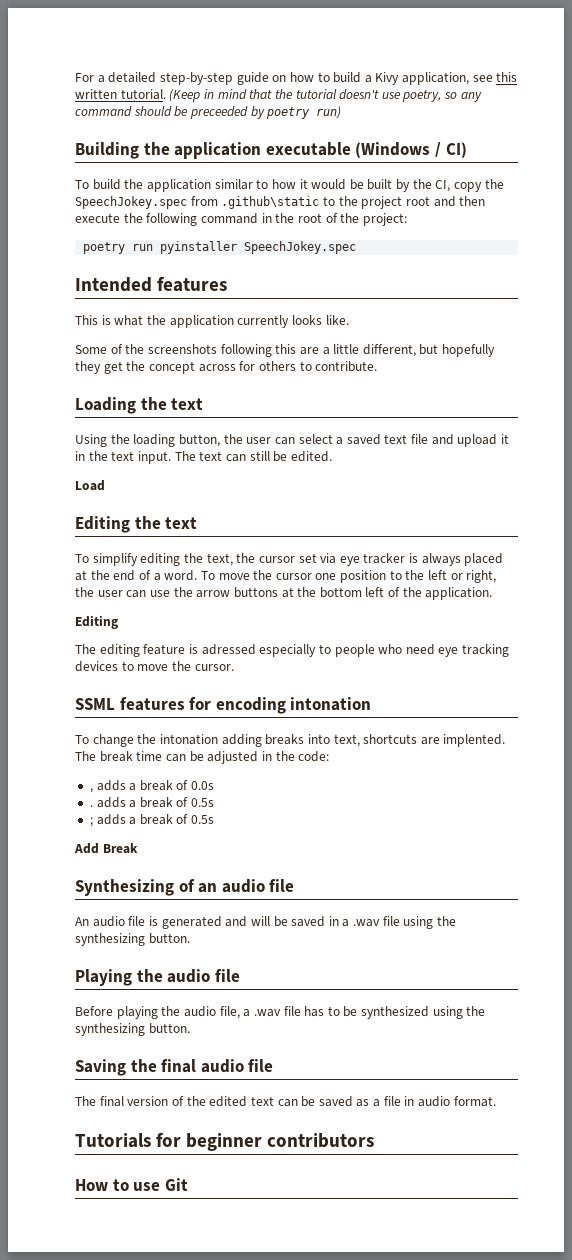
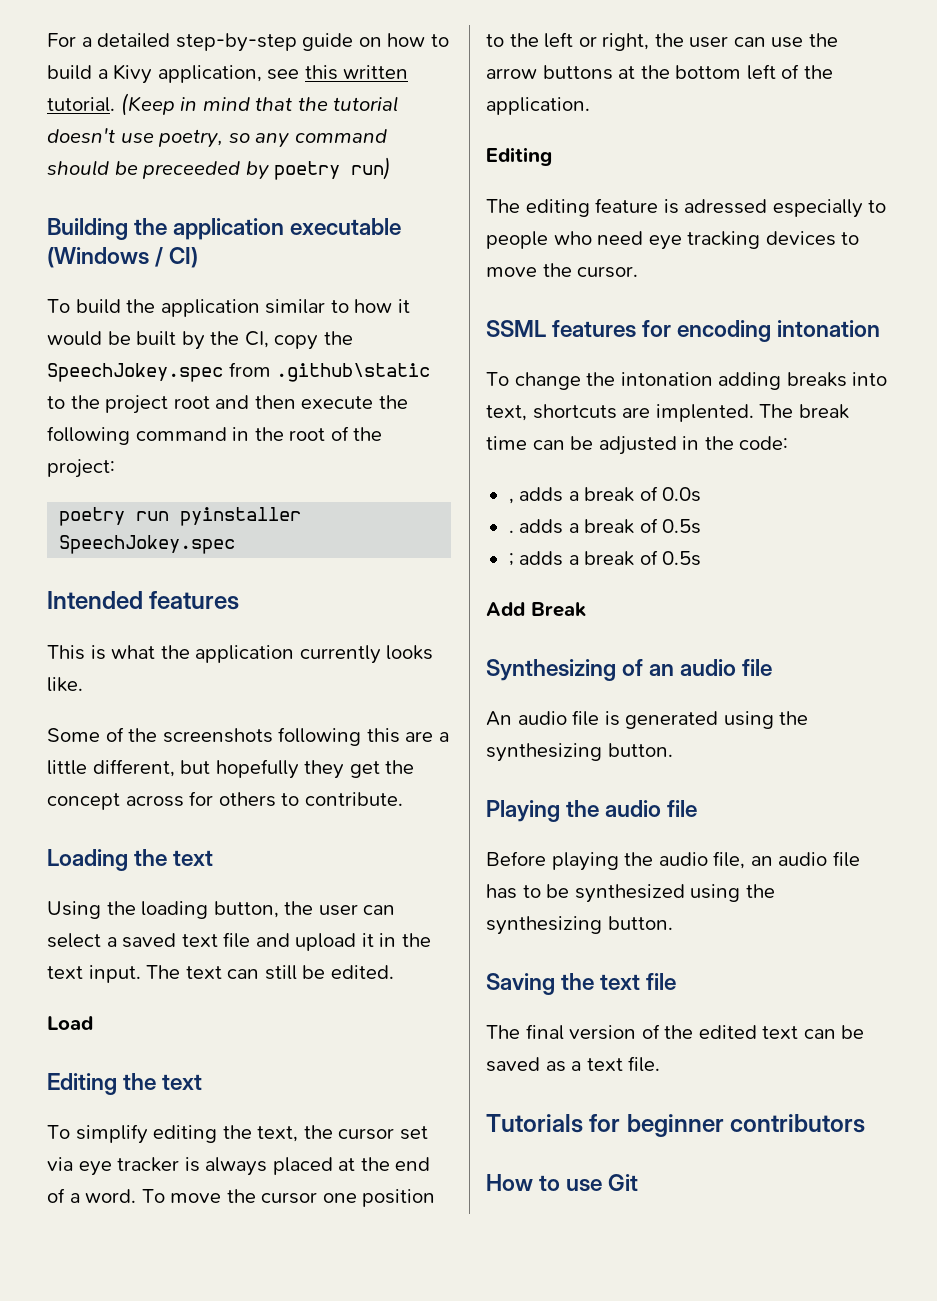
- An audio file is generated and will be saved in a .wav file using the synthesizing button.
+ An audio file is generated using the synthesizing button.
- Before playing the audio file, a .wav file has to be synthesized using the synthesizing button.
+ Before playing the audio file, an audio file has to be synthesized using the synthesizing button.
- Saving the final audio file
+ Saving the text file
- The final version of the edited text can be saved as a file in audio format.
+ The final version of the edited text can be saved as a text file.

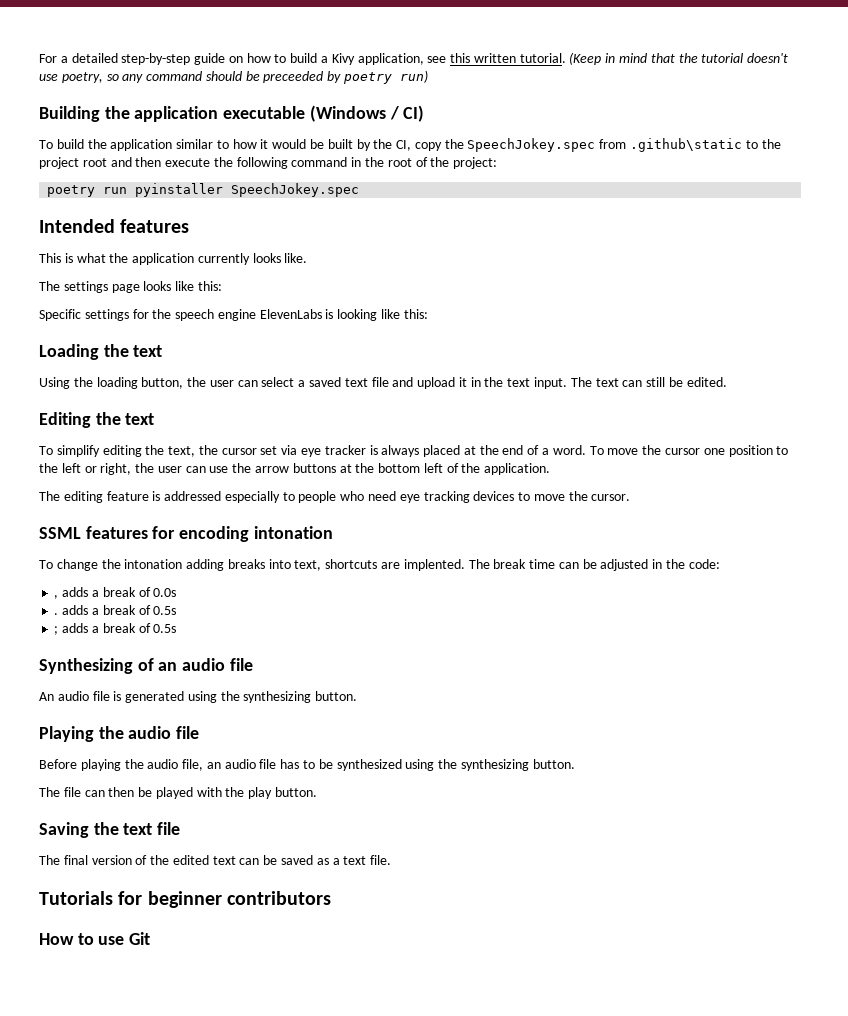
- Some of the screenshots following this are a little different, but hopefully they get the concept across for others to contribute.
+ The settings page looks like this:
+ Specific settings for the speech engine ElevenLabs is looking like this:
- Load
  To move the cursor one position to the left or right, the user can use the arrow buttons at the bottom left of the application.
- Editing
- The editing feature is adressed especially to people who need eye tracking devices to move the cursor.
+ The editing feature is addressed especially to people who need eye tracking devices to move the cursor.
- Add Break
+ The file can then be played with the play button.

